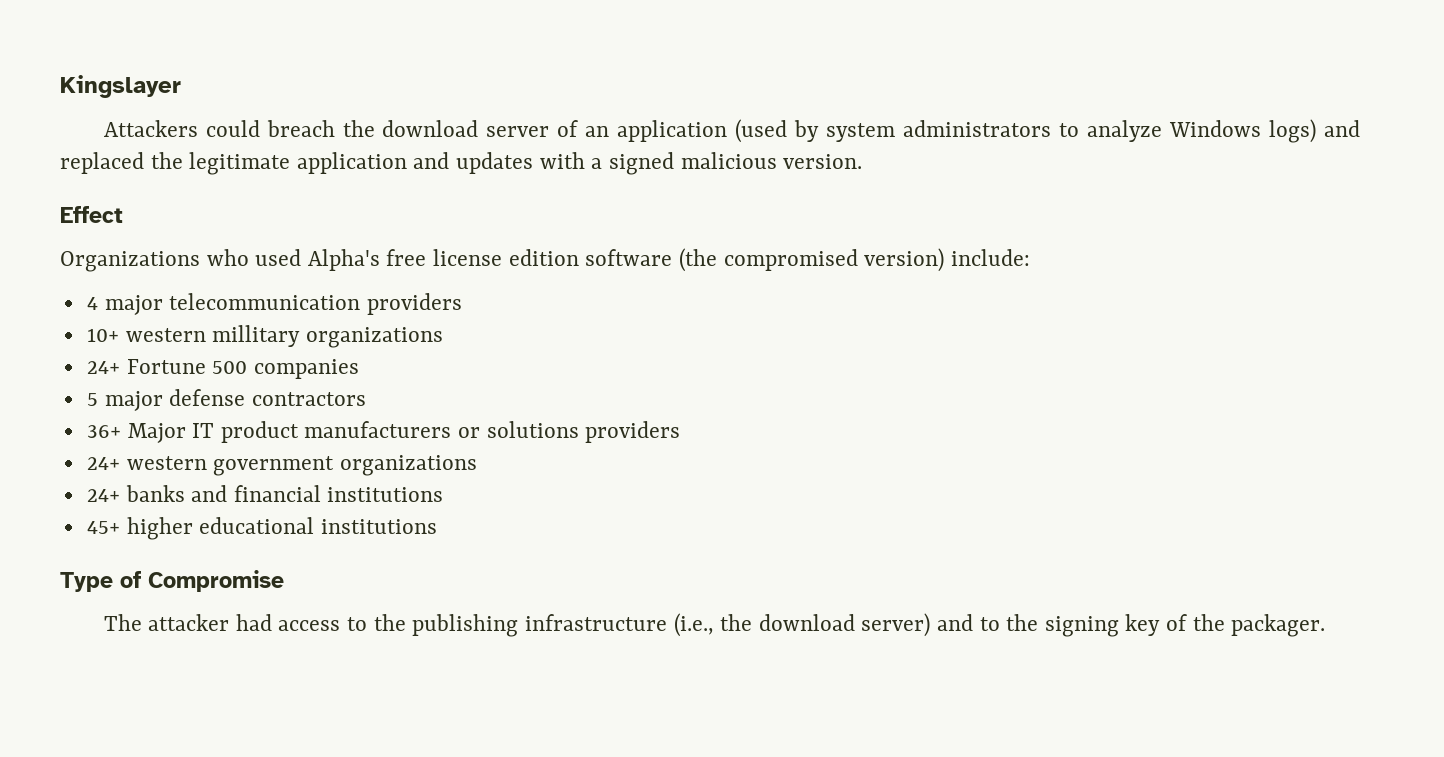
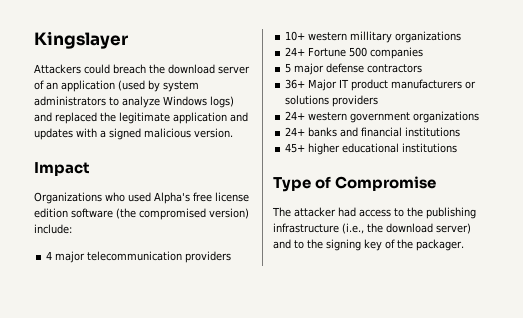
- Effect
+ Impact

